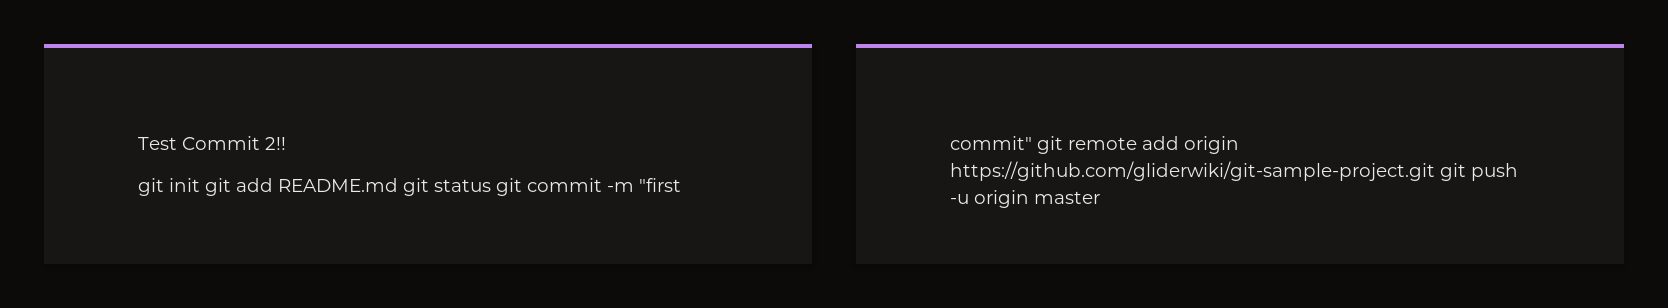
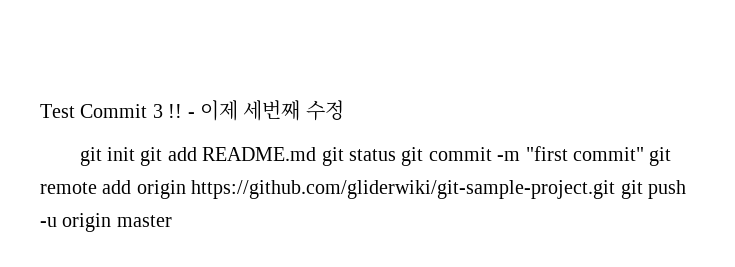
- Test Commit 2!!
+ Test Commit 3 !! - 이제 세번째 수정

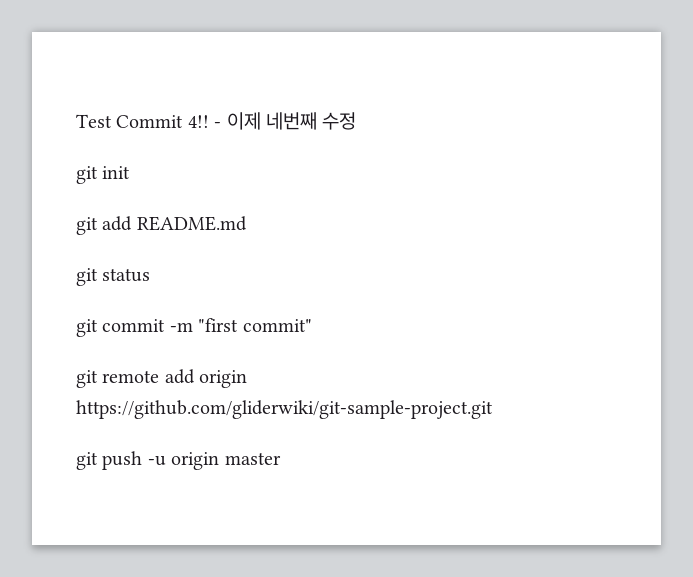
- Test Commit 3 !!
+ Test Commit 4!!
- - 이제 세번째 수정
+ - 이제 네번째 수정
- git init git add README.md git status git commit -m "first commit" git remote add origin https://github.com/gliderwiki/git-sample-project.git git push -u origin master
+ git init
+ git add README.md
+ git status
+ git commit -m "first commit"
+ git remote add origin https://github.com/gliderwiki/git-sample-project.git
+ git push -u origin master

